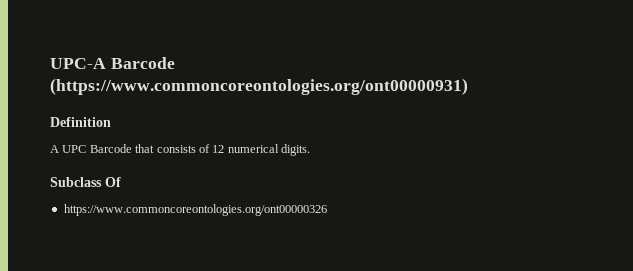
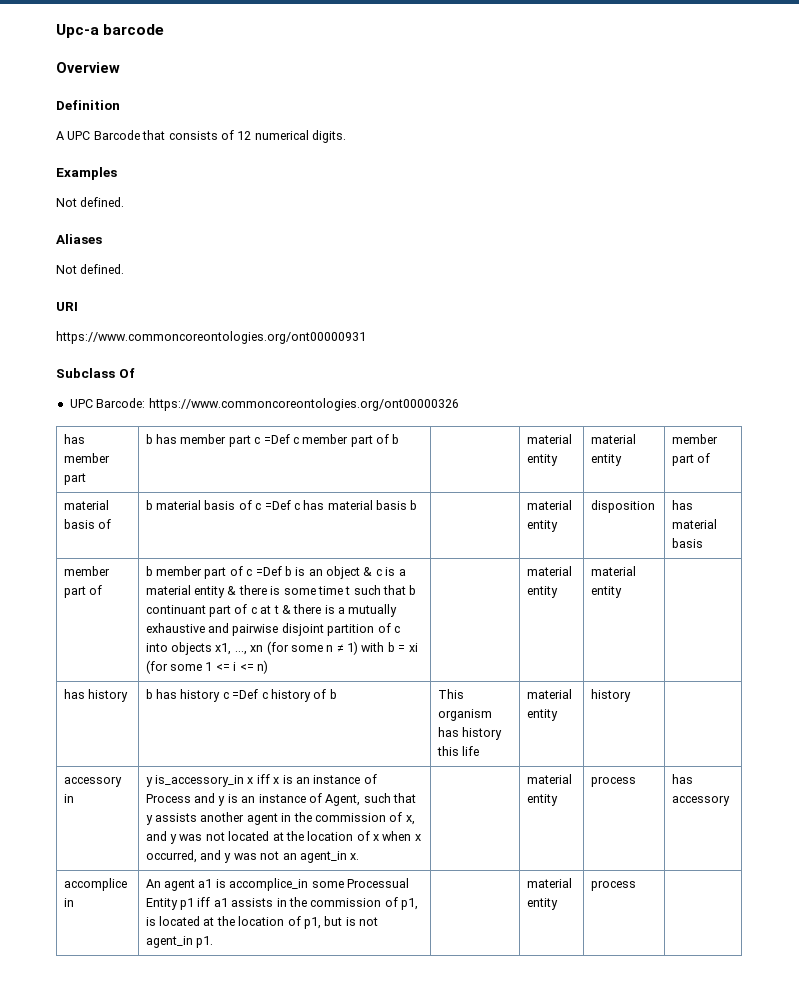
- UPC-A Barcode (https://www.commoncoreontologies.org/ont00000931)
+ Upc-a barcode
+ Overview
+ Examples
+ Not defined.
+ Aliases
+ Not defined.
+ URI
+ https://www.commoncoreontologies.org/ont00000931
- https://www.commoncoreontologies.org/ont00000326
+ UPC Barcode: https://www.commoncoreontologies.org/ont00000326
+ has member part | b has member part c =Def c member part of b | | material entity | material entity | member part of
+ material basis of | b material basis of c =Def c has material basis b | | material entity | disposition | has material basis
+ member part of | b member part of c =Def b is an object & c is a material entity & there is some time t such that b continuant part of c at t & there is a mutually exhaustive and pairwise disjoint partition of c into objects x1, ..., xn (for some n ≠ 1) with b = xi (for some 1 <= i <= n) | | material entity | material entity |
+ has history | b has history c =Def c history of b | This organism has history this life | material entity | history |
+ accessory in | y is_accessory_in x iff x is an instance of Process and y is an instance of Agent, such that y assists another agent in the commission of x, and y was not located at the location of x when x occurred, and y was not an agent_in x. | | material entity | process | has accessory
+ accomplice in | An agent a1 is accomplice_in some Processual Entity p1 iff a1 assists in the commission of p1, is located at the location of p1, but is not agent_in p1. | | material entity | process |

